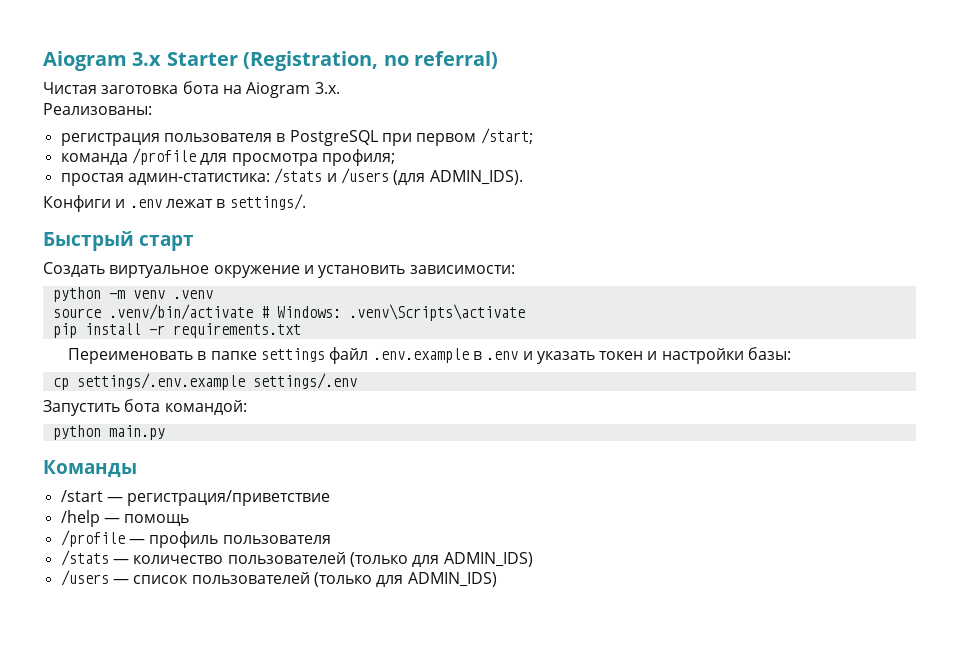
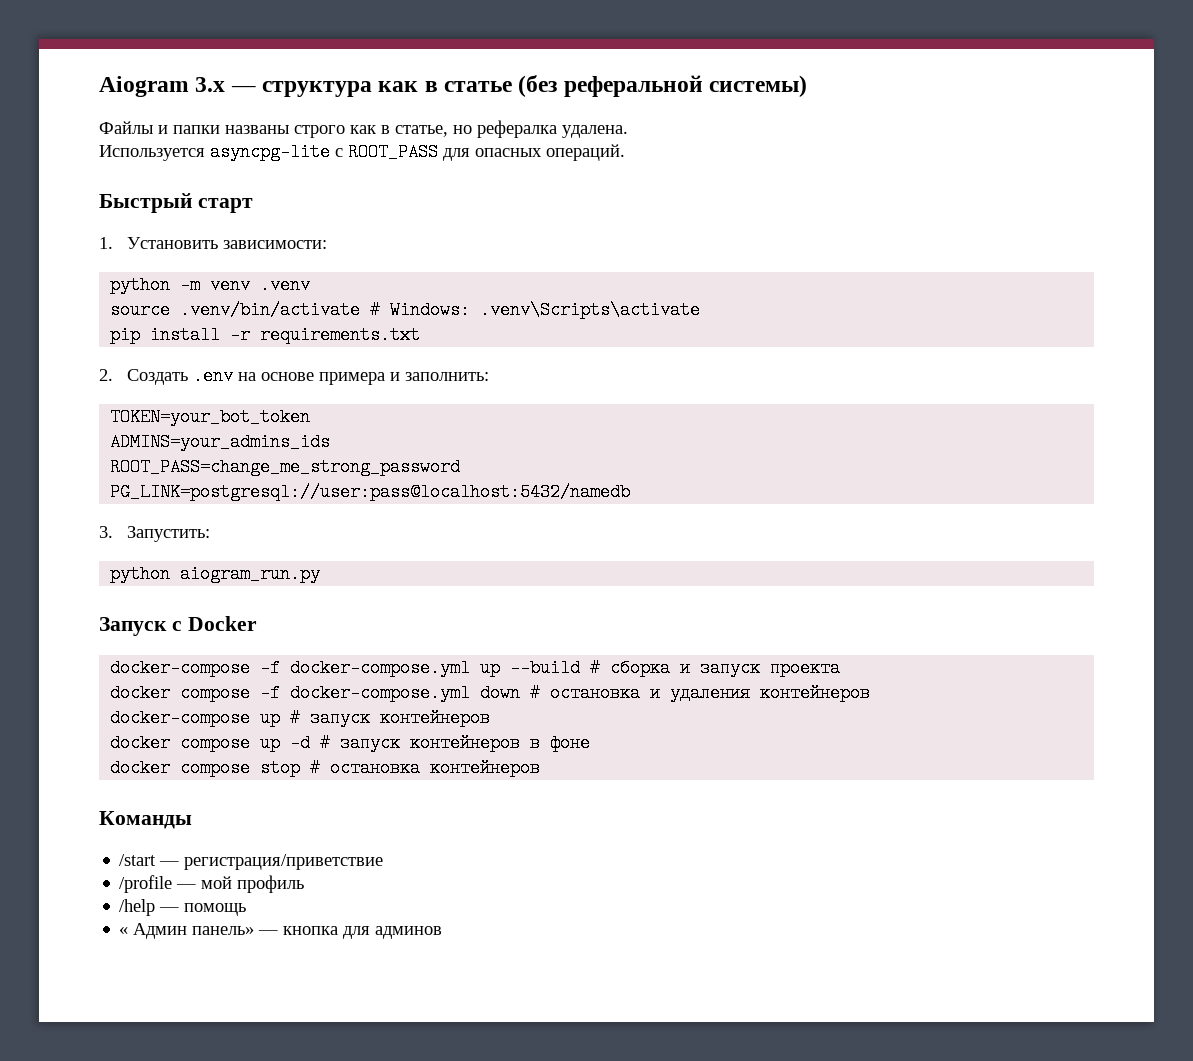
- Aiogram 3.x Starter (Registration, no referral)
- Чистая заготовка бота на Aiogram 3.x.
- Реализованы:
- регистрация пользователя в PostgreSQL при первом /start;
- команда /profile для просмотра профиля;
- простая админ-статистика: /stats и /users (для ADMIN_IDS).
- Конфиги и .env лежат в settings/.
+ Aiogram 3.x — структура как в статье (без реферальной системы)
+ Файлы и папки названы строго как в статье, но рефералка удалена.
+ Используется asyncpg-lite с ROOT_PASS для опасных операций.
  Быстрый старт
- Создать виртуальное окружение и установить зависимости:
+ 1. Установить зависимости:
- Переименовать в папке settings файл .env.example в .env и указать токен и настройки базы:
- cp settings/.env.example settings/.env
- Запустить бота командой:
- python main.py
+ 2. Создать .env на основе примера и заполнить:
+ TOKEN=your_bot_token
+ ADMINS=your_admins_ids
+ ROOT_PASS=change_me_strong_password
+ PG_LINK=postgresql://user:pass@localhost:5432/namedb
+ 3. Запустить:
+ python aiogram_run.py
+ Запуск с Docker
+ docker-compose -f docker-compose.yml up --build # сборка и запуск проекта
+ docker compose -f docker-compose.yml down # остановка и удаления контейнеров
+ docker-compose up # запуск контейнеров
+ docker compose up -d # запуск контейнеров в фоне
+ docker compose stop # остановка контейнеров
+ /profile — мой профиль
- /profile — профиль пользователя
- /stats — количество пользователей (только для ADMIN_IDS)
- /users — список пользователей (только для ADMIN_IDS)
+ « Админ панель» — кнопка для админов

